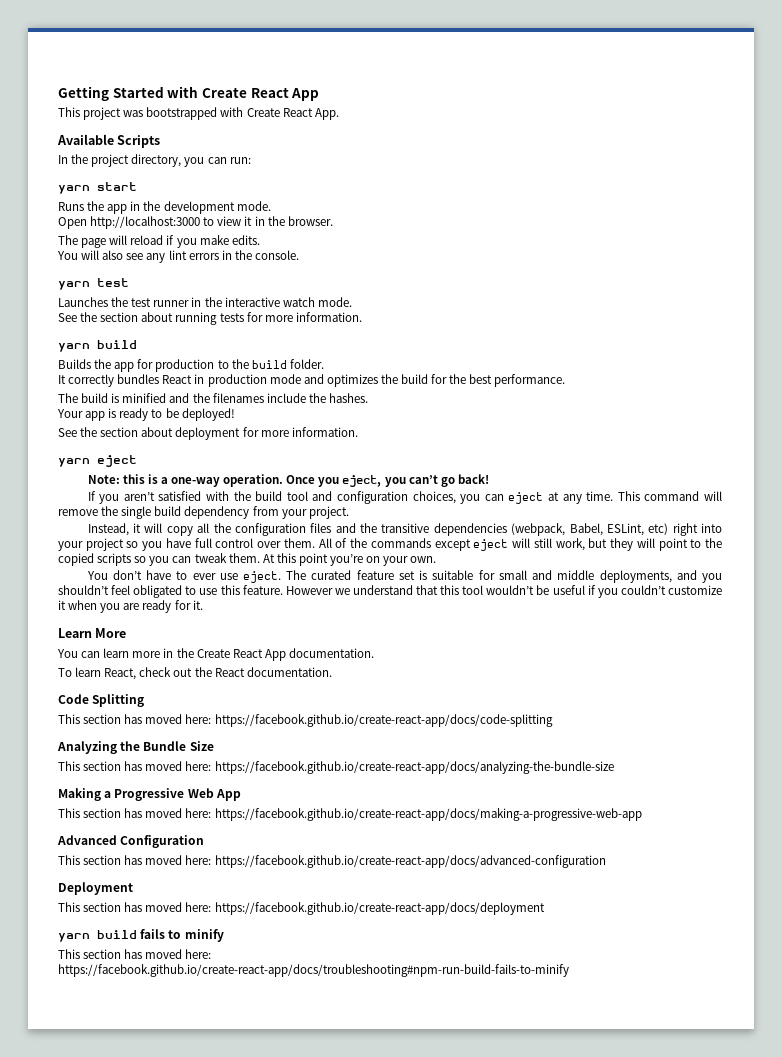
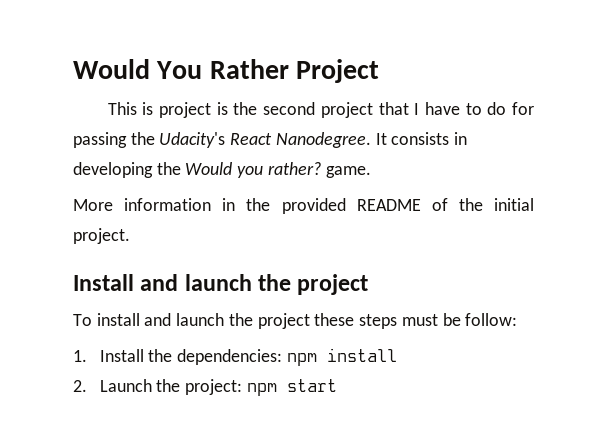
- Getting Started with Create React App
- This project was bootstrapped with Create React App.
- Available Scripts
- In the project directory, you can run:
- yarn start
- Runs the app in the development mode.
- Open http://localhost:3000 to view it in the browser.
- The page will reload if you make edits.
- You will also see any lint errors in the console.
- yarn test
- Launches the test runner in the interactive watch mode.
- See the section about running tests for more information.
- yarn build
- Builds the app for production to the build folder.
- It correctly bundles React in production mode and optimizes the build for the best performance.
- The build is minified and the filenames include the hashes.
- Your app is ready to be deployed!
- See the section about deployment for more information.
- yarn eject
- Note: this is a one-way operation. Once you eject, you can’t go back!
- If you aren’t satisfied with the build tool and configuration choices, you can eject at any time. This command will remove the single build dependency from your project.
- Instead, it will copy all the configuration files and the transitive dependencies (webpack, Babel, ESLint, etc) right into your project so you have full control over them. All of the commands except eject will still work, but they will point to the copied scripts so you can tweak them. At this point you’re on your own.
- You don’t have to ever use eject. The curated feature set is suitable for small and middle deployments, and you shouldn’t feel obligated to use this feature. However we understand that this tool wouldn’t be useful if you couldn’t customize it when you are ready for it.
- Learn More
- You can learn more in the Create React App documentation.
- To learn React, check out the React documentation.
- Code Splitting
- This section has moved here: https://facebook.github.io/create-react-app/docs/code-splitting
- Analyzing the Bundle Size
- This section has moved here: https://facebook.github.io/create-react-app/docs/analyzing-the-bundle-size
- Making a Progressive Web App
- This section has moved here: https://facebook.github.io/create-react-app/docs/making-a-progressive-web-app
- Advanced Configuration
- This section has moved here: https://facebook.github.io/create-react-app/docs/advanced-configuration
- Deployment
- This section has moved here: https://facebook.github.io/create-react-app/docs/deployment
- yarn build fails to minify
- This section has moved here: https://facebook.github.io/create-react-app/docs/troubleshooting#npm-run-build-fails-to-minify
+ Would You Rather Project
+ This is project is the second project that I have to do for passing the Udacity's React Nanodegree. It consists in developing the Would you rather? game.
+ More information in the provided README of the initial project.
+ Install and launch the project
+ To install and launch the project these steps must be follow:
+ 1. Install the dependencies: npm install
+ 2. Launch the project: npm start

